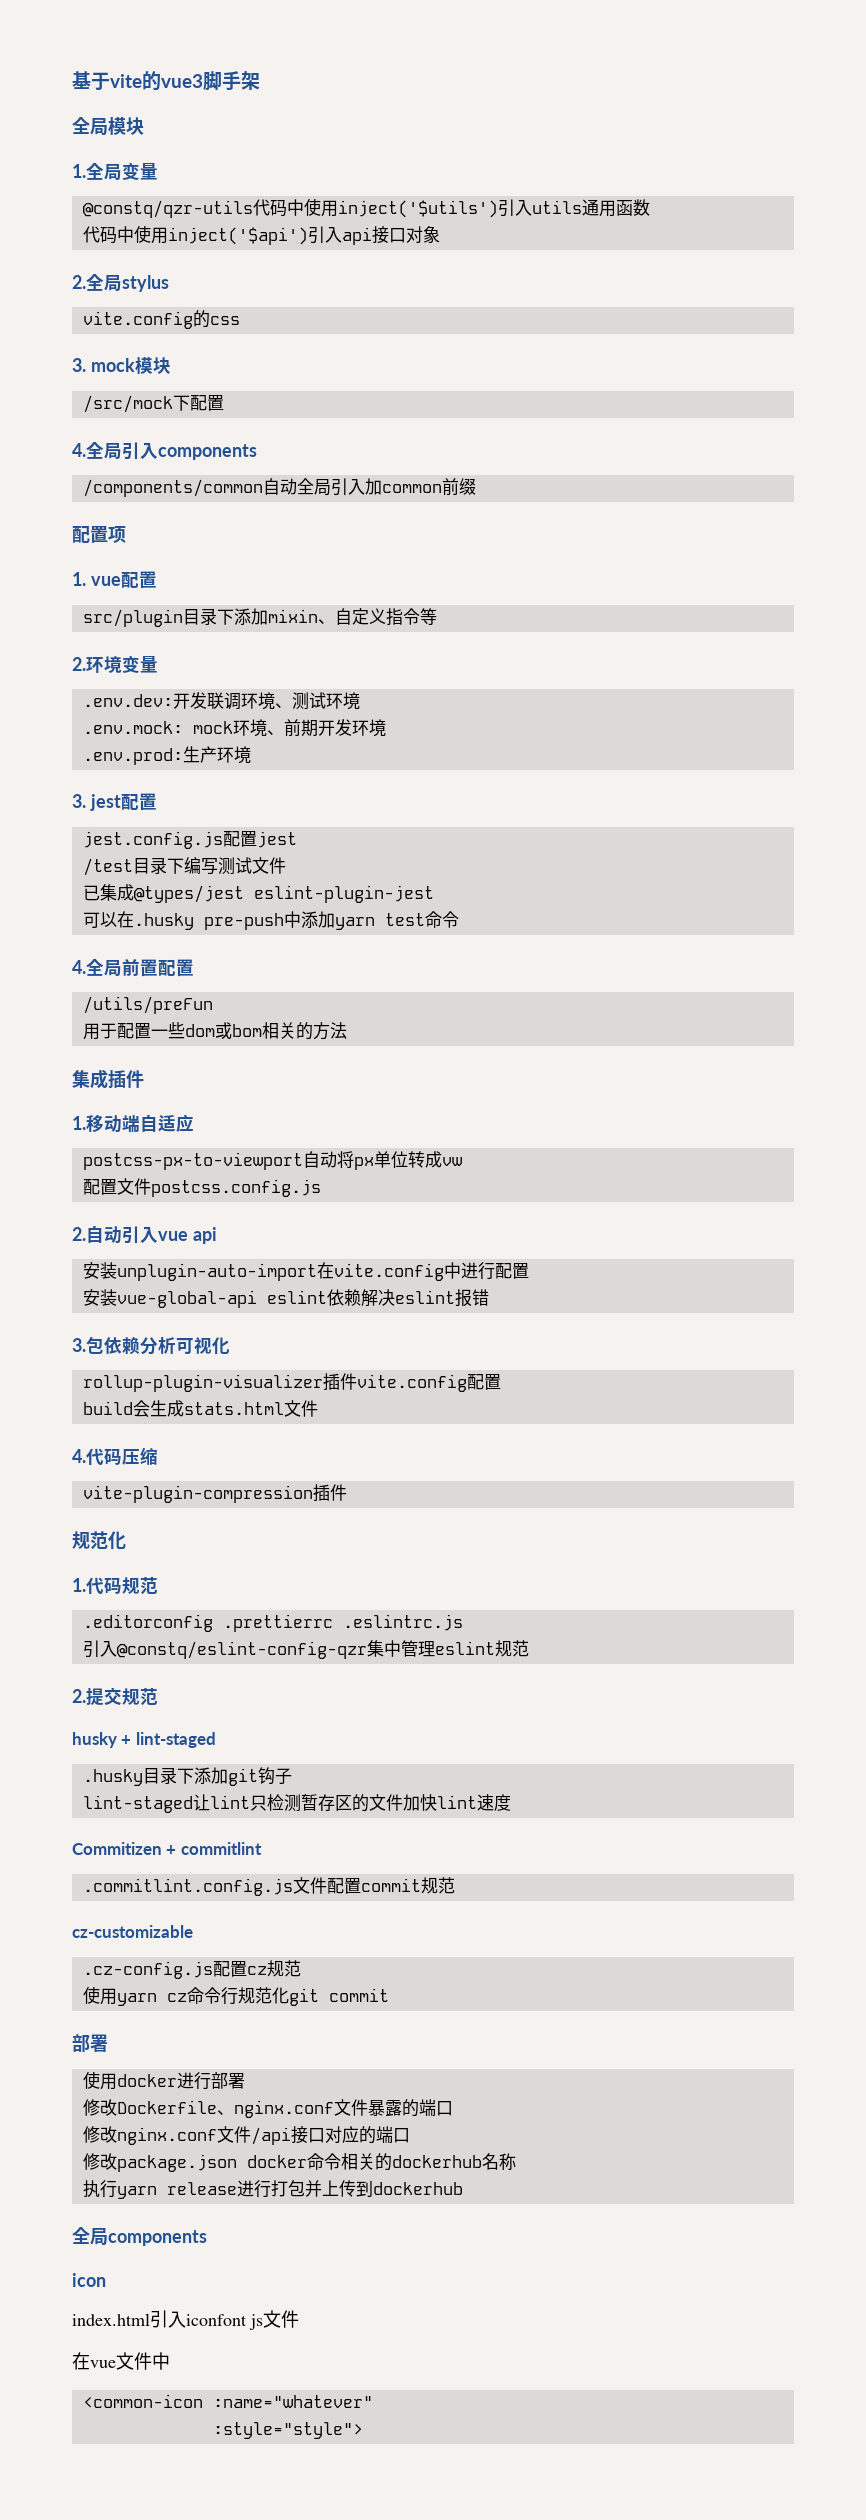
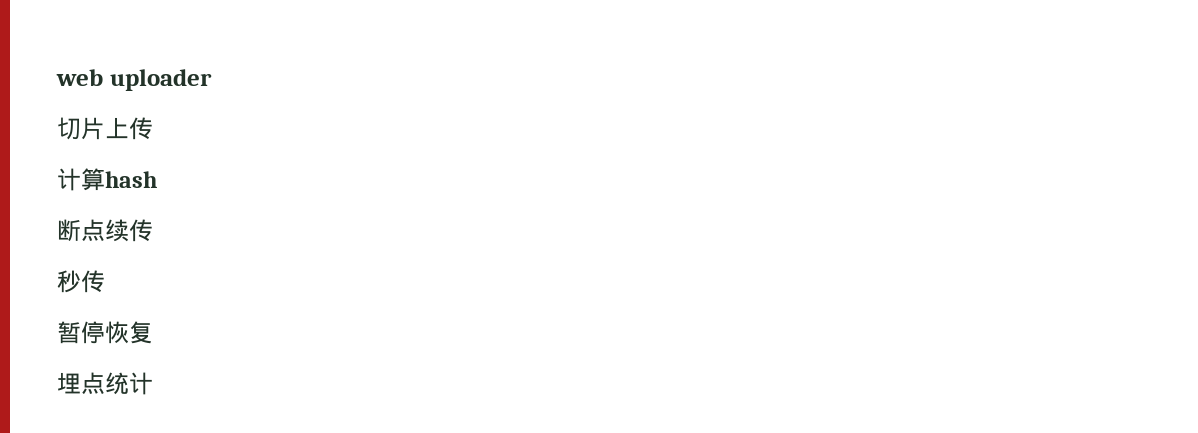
- 基于vite的vue3脚手架
- 全局模块
- 1.全局变量
- @constq/qzr-utils代码中使用inject('$utils')引入utils通用函数
- 代码中使用inject('$api')引入api接口对象
- 2.全局stylus
- vite.config的css
- 3. mock模块
- /src/mock下配置
- 4.全局引入components
- /components/common自动全局引入加common前缀
- 配置项
- 1. vue配置
- src/plugin目录下添加mixin、自定义指令等
- 2.环境变量
- .env.dev:开发联调环境、测试环境
- .env.mock: mock环境、前期开发环境
- .env.prod:生产环境
- 3. jest配置
- jest.config.js配置jest
- /test目录下编写测试文件
- 已集成@types/jest eslint-plugin-jest
- 可以在.husky pre-push中添加yarn test命令
- 4.全局前置配置
- /utils/preFun
- 用于配置一些dom或bom相关的方法
- 集成插件
- 1.移动端自适应
- postcss-px-to-viewport自动将px单位转成vw
- 配置文件postcss.config.js
- 2.自动引入vue api
- 安装unplugin-auto-import在vite.config中进行配置
- 安装vue-global-api eslint依赖解决eslint报错
- 3.包依赖分析可视化
- rollup-plugin-visualizer插件vite.config配置
- build会生成stats.html文件
- 4.代码压缩
- vite-plugin-compression插件
- 规范化
- 1.代码规范
- .editorconfig .prettierrc .eslintrc.js
- 引入@constq/eslint-config-qzr集中管理eslint规范
- 2.提交规范
- husky + lint-staged
- .husky目录下添加git钩子
- lint-staged让lint只检测暂存区的文件加快lint速度
- Commitizen + commitlint
- .commitlint.config.js文件配置commit规范
- cz-customizable
- .cz-config.js配置cz规范
- 使用yarn cz命令行规范化git commit
- 部署
- 使用docker进行部署
- 修改Dockerfile、nginx.conf文件暴露的端口
- 修改nginx.conf文件/api接口对应的端口
- 修改package.json docker命令相关的dockerhub名称
- 执行yarn release进行打包并上传到dockerhub
- 全局components
- icon
- index.html引入iconfont js文件
- 在vue文件中
- <common-icon :name="whatever"
- :style="style">
+ web uploader
+ 切片上传
+ 计算hash
+ 断点续传
+ 秒传
+ 暂停恢复
+ 埋点统计

